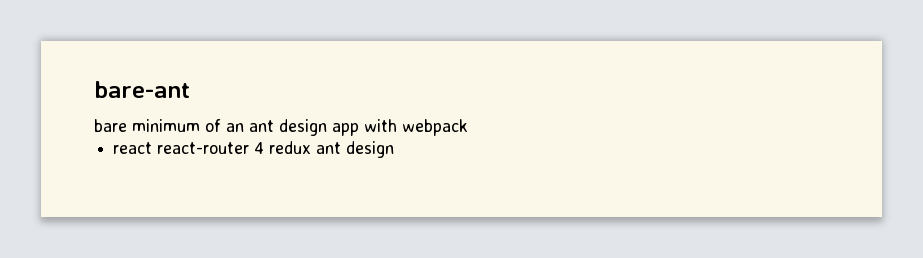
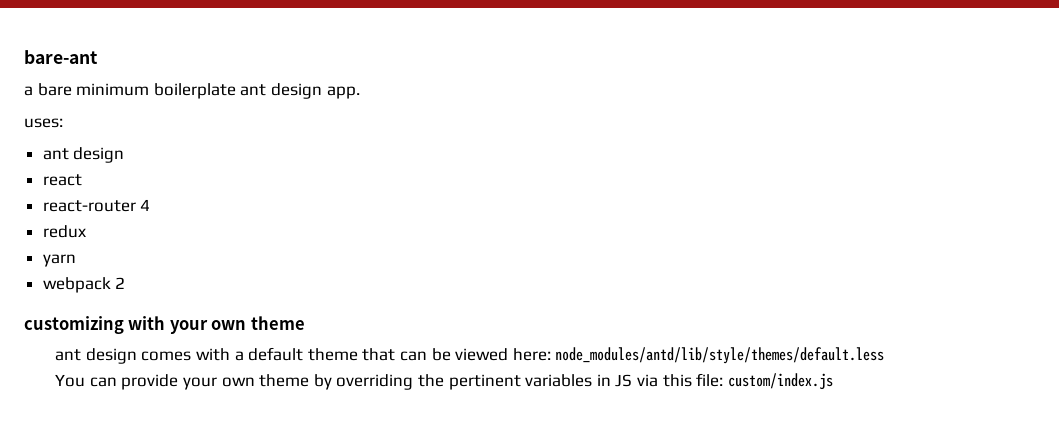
- bare minimum of an ant design app with webpack
+ a bare minimum boilerplate ant design app.
+ uses:
+ ant design
- react react-router 4 redux ant design
+ react
+ react-router 4
+ redux
+ yarn
+ webpack 2
+ customizing with your own theme
+ ant design comes with a default theme that can be viewed here: node_modules/antd/lib/style/themes/default.less
+ You can provide your own theme by overriding the pertinent variables in JS via this file: custom/index.js

